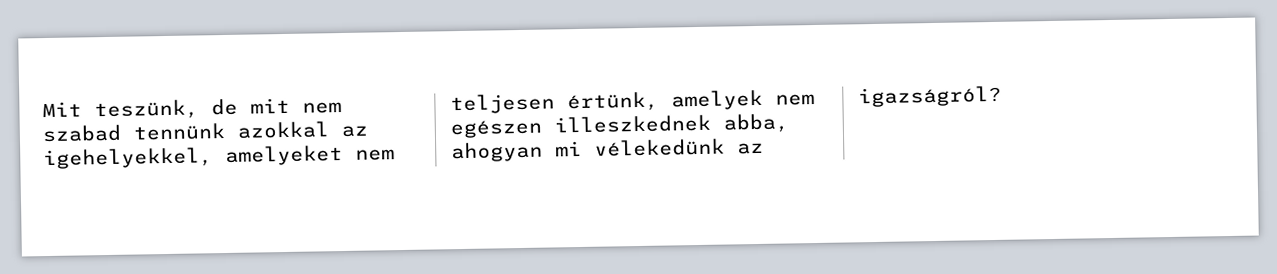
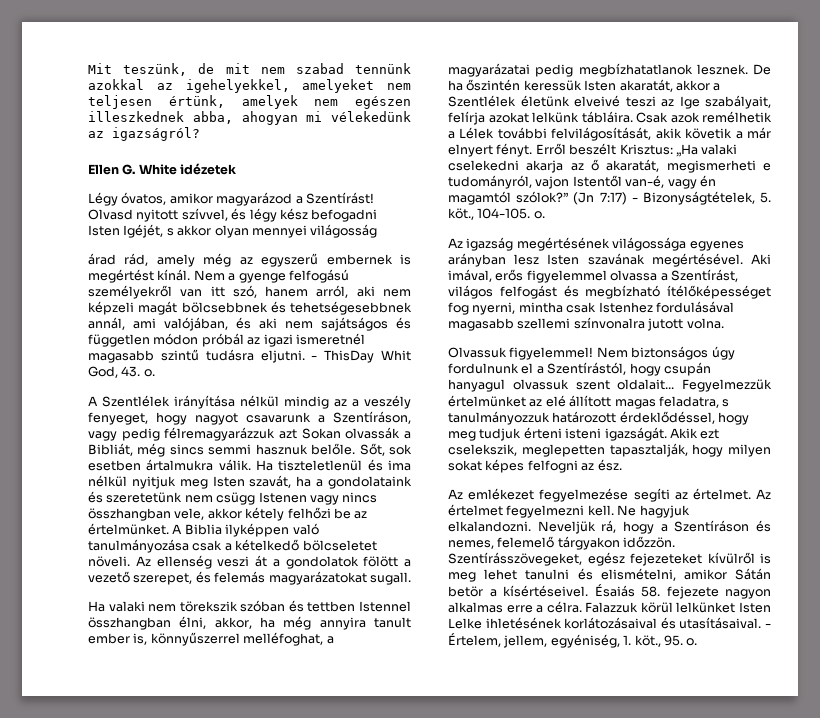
+ Ellen G. White idézetek
+ Légy óvatos, amikor magyarázod a Szentírást! Olvasd nyitott szívvel, és légy kész befogadni Isten Igéjét, s akkor olyan mennyei világosság
+ árad rád, amely még az egyszerű embernek is megértést kínál. Nem a gyenge felfogású személyekről van itt szó, hanem arról, aki nem képzeli magát bölcsebbnek és tehetségesebbnek annál, ami valójában, és aki nem sajátságos és független módon próbál az igazi ismeretnél magasabb szintű tudásra eljutni. - ThisDay Whit God, 43. o.
+ A Szentlélek irányítása nélkül mindig az a veszély fenyeget, hogy nagyot csavarunk a Szentíráson, vagy pedig félremagyarázzuk azt Sokan olvassák a Bibliát, még sincs semmi hasznuk belőle. Sőt, sok esetben ártalmukra válik. Ha tiszteletlenül és ima nélkül nyitjuk meg Isten szavát, ha a gondolataink és szeretetünk nem csügg Istenen vagy nincs összhangban vele, akkor kétely felhőzi be az értelmünket. A Biblia ilyképpen való tanulmányozása csak a kételkedő bölcseletet növeli. Az ellenség veszi át a gondolatok fölött a vezető szerepet, és felemás magyarázatokat sugall.
+ Ha valaki nem törekszik szóban és tettben Istennel összhangban élni, akkor, ha még annyira tanult ember is, könnyűszerrel melléfoghat, a magyarázatai pedig megbízhatatlanok lesznek. De ha őszintén keressük Isten akaratát, akkor a Szentlélek életünk elveivé teszi az Ige szabályait, felírja azokat lelkünk tábláira. Csak azok remélhetik a Lélek további felvilágosítását, akik követik a már elnyert fényt. Erről beszélt Krisztus: „Ha valaki cselekedni akarja az ő akaratát, megismerheti e tudományról, vajon Istentől van-é, vagy én magamtól szólok?” (Jn 7:17) - Bizonyságtételek, 5. köt., 104-105. o.
+ Az igazság megértésének világossága egyenes arányban lesz Isten szavának megértésével. Aki imával, erős figyelemmel olvassa a Szentírást, világos felfogást és megbízható ítélőképességet fog nyerni, mintha csak Istenhez fordulásával magasabb szellemi színvonalra jutott volna.
+ Olvassuk figyelemmel! Nem biztonságos úgy fordulnunk el a Szentírástól, hogy csupán hanyagul olvassuk szent oldalait... Fegyelmezzük értelmünket az elé állított magas feladatra, s tanulmányozzuk határozott érdeklődéssel, hogy meg tudjuk érteni isteni igazságát. Akik ezt cselekszik, meglepetten tapasztalják, hogy milyen sokat képes felfogni az ész.
+ Az emlékezet fegyelmezése segíti az értelmet. Az értelmet fegyelmezni kell. Ne hagyjuk elkalandozni. Neveljük rá, hogy a Szentíráson és nemes, felemelő tárgyakon időzzön. Szentírásszövegeket, egész fejezeteket kívülről is meg lehet tanulni és elismételni, amikor Sátán betör a kísértéseivel. Ésaiás 58. fejezete nagyon alkalmas erre a célra. Falazzuk körül lelkünket Isten Lelke ihletésének korlátozásaival és utasításaival. - Értelem, jellem, egyéniség, 1. köt., 95. o.

